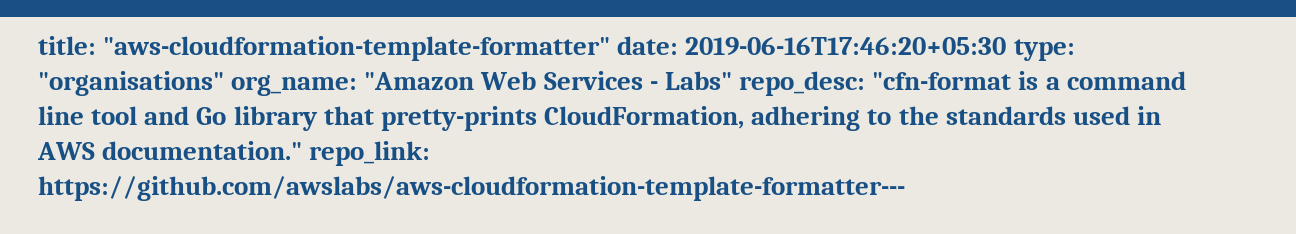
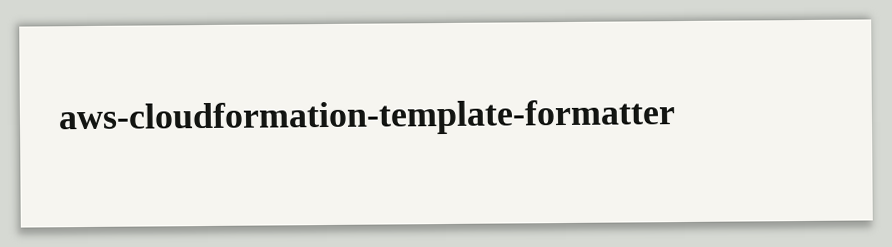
- title: "aws-cloudformation-template-formatter" date: 2019-06-16T17:46:20+05:30 type: "organisations" org_name: "Amazon Web Services - Labs" repo_desc: "cfn-format is a command line tool and Go library that pretty-prints CloudFormation, adhering to the standards used in AWS documentation." repo_link: https://github.com/awslabs/aws-cloudformation-template-formatter---
+ aws-cloudformation-template-formatter

